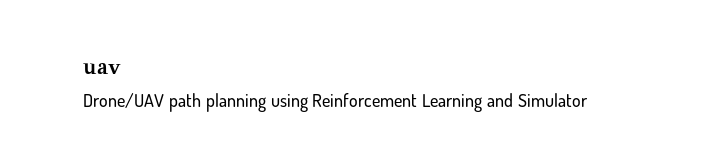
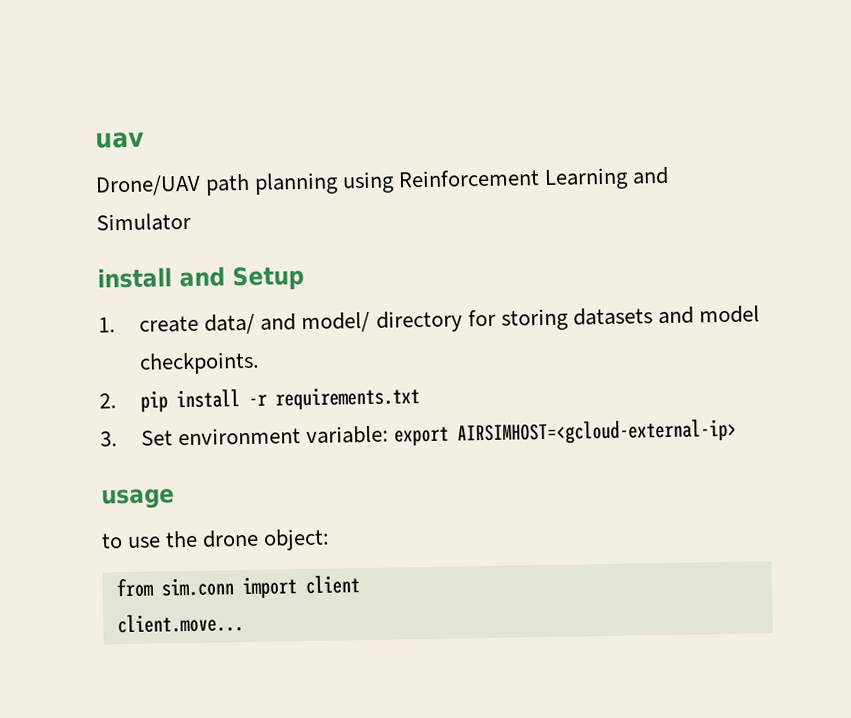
+ install and Setup
+ 1. create data/ and model/ directory for storing datasets and model checkpoints.
+ 2. pip install -r requirements.txt
+ 3. Set environment variable: export AIRSIMHOST=<gcloud-external-ip>
+ usage
+ to use the drone object:
+ from sim.conn import client
+ client.move...

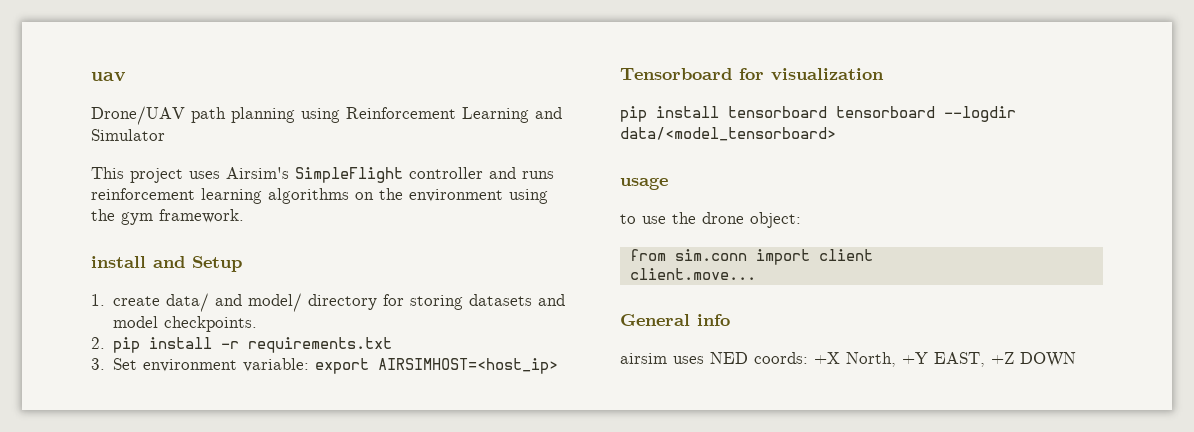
+ This project uses Airsim's SimpleFlight controller and runs reinforcement learning algorithms on the environment using the gym framework.
- 3. Set environment variable: export AIRSIMHOST=<gcloud-external-ip>
+ 3. Set environment variable: export AIRSIMHOST=<host_ip>
+ Tensorboard for visualization
+ pip install tensorboard tensorboard --logdir data/<model_tensorboard>
+ General info
+ airsim uses NED coords: +X North, +Y EAST, +Z DOWN

